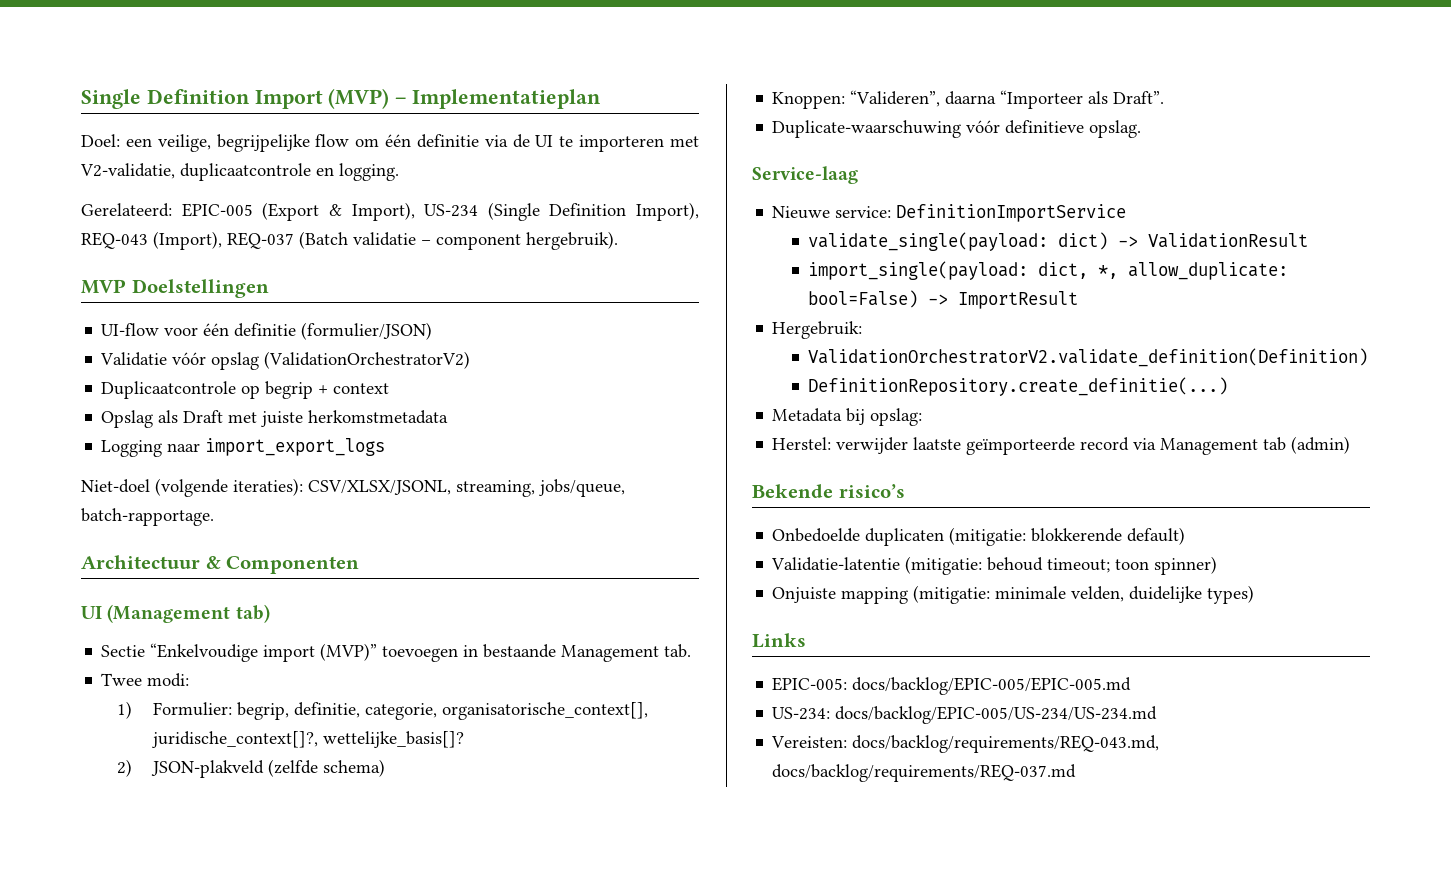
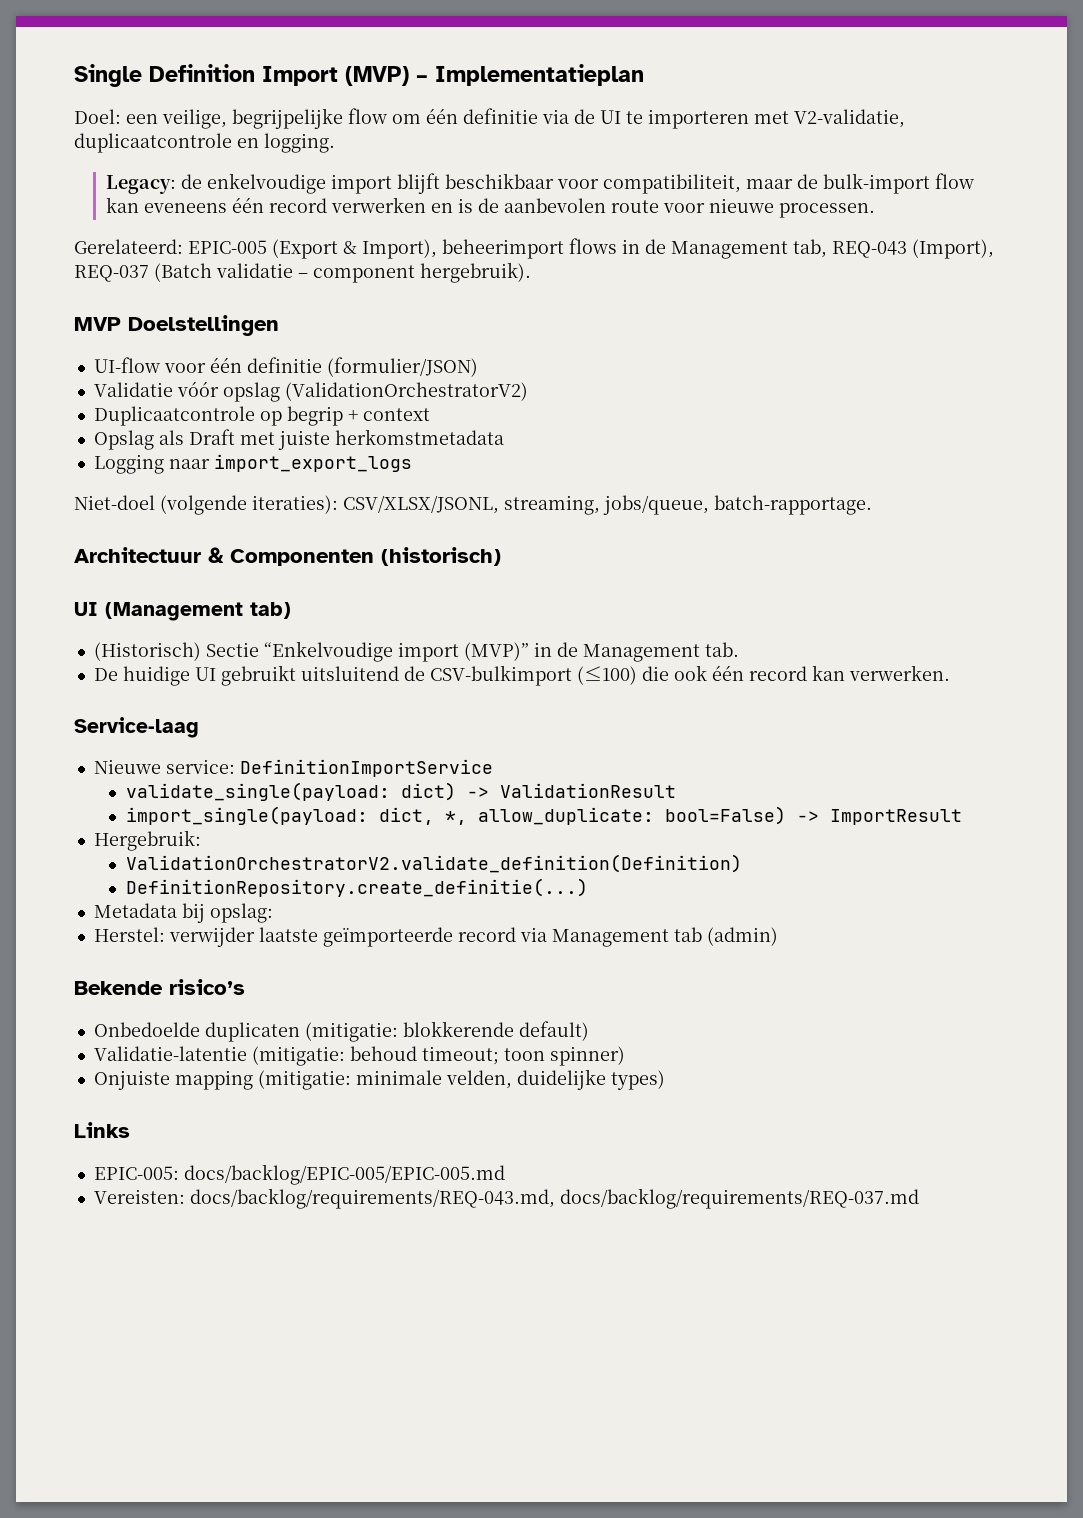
+ Legacy: de enkelvoudige import blijft beschikbaar voor compatibiliteit, maar de bulk-import flow kan eveneens één record verwerken en is de aanbevolen route voor nieuwe processen.
- Gerelateerd: EPIC-005 (Export & Import), US-234 (Single Definition Import), REQ-043 (Import), REQ-037 (Batch validatie – component hergebruik).
+ Gerelateerd: EPIC-005 (Export & Import), beheerimport flows in de Management tab, REQ-043 (Import), REQ-037 (Batch validatie – component hergebruik).
- Architectuur & Componenten
+ Architectuur & Componenten (historisch)
- Sectie “Enkelvoudige import (MVP)” toevoegen in bestaande Management tab.
+ (Historisch) Sectie “Enkelvoudige import (MVP)” in de Management tab.
- Twee modi:
- 1) Formulier: begrip, definitie, categorie, organisatorische_context[], juridische_context[]?, wettelijke_basis[]?
- 2) JSON‑plakveld (zelfde schema)
- Knoppen: “Valideren”, daarna “Importeer als Draft”.
- Duplicate‑waarschuwing vóór definitieve opslag.
+ De huidige UI gebruikt uitsluitend de CSV-bulkimport (≤100) die ook één record kan verwerken.
- US-234: docs/backlog/EPIC-005/US-234/US-234.md

